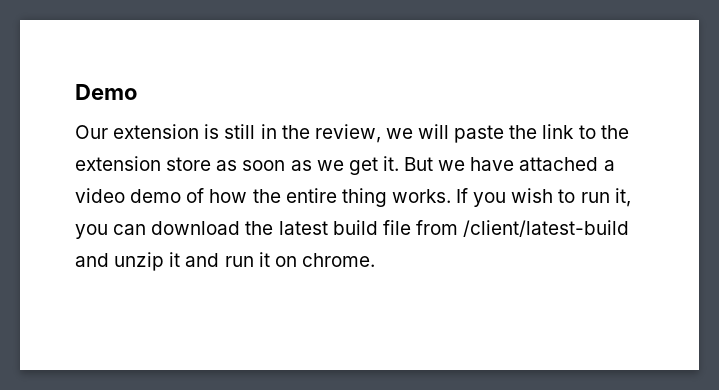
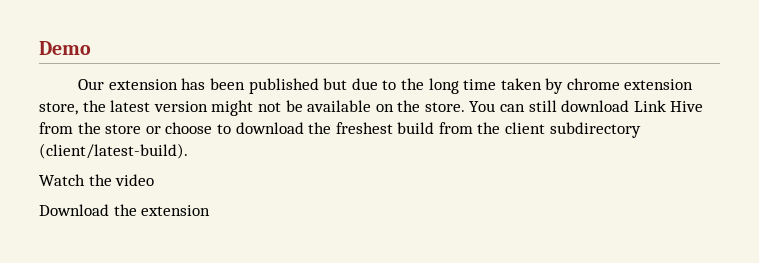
- Our extension is still in the review, we will paste the link to the extension store as soon as we get it. But we have attached a video demo of how the entire thing works. If you wish to run it, you can download the latest build file from /client/latest-build and unzip it and run it on chrome.
+ Our extension has been published but due to the long time taken by chrome extension store, the latest version might not be available on the store. You can still download Link Hive from the store or choose to download the freshest build from the client subdirectory (client/latest-build).
+ Watch the video
+ Download the extension

